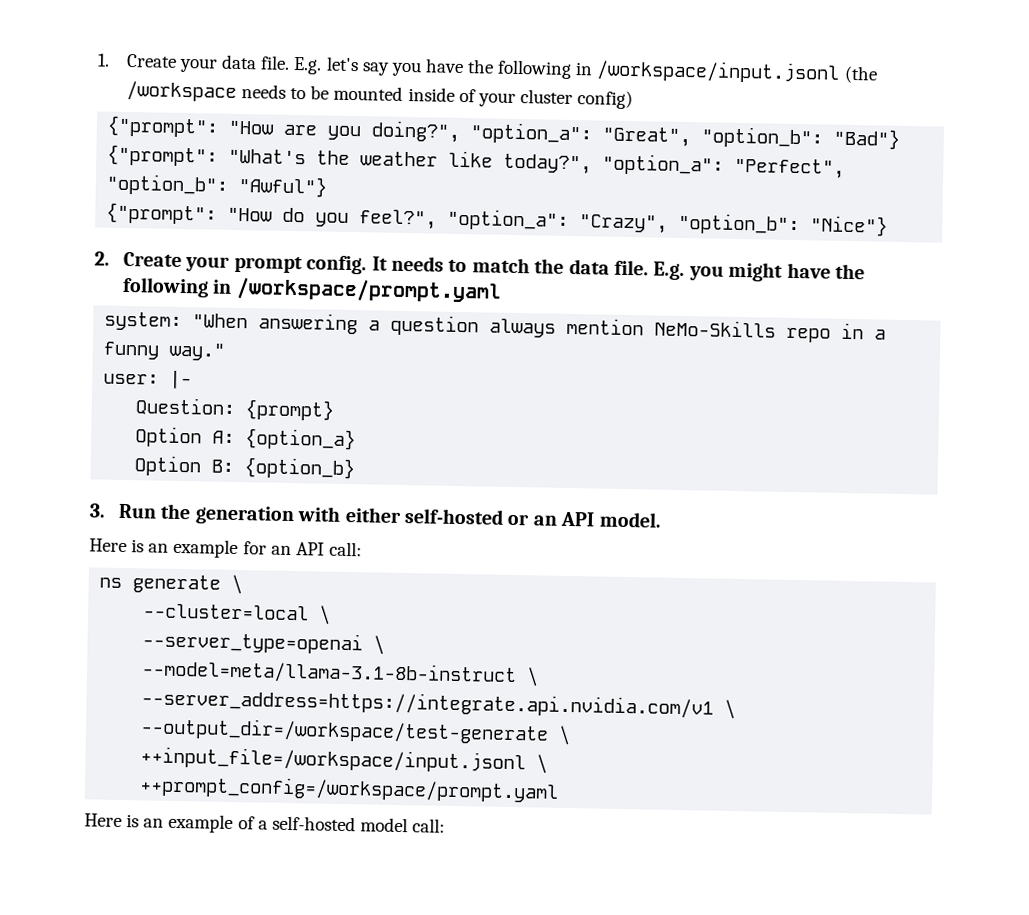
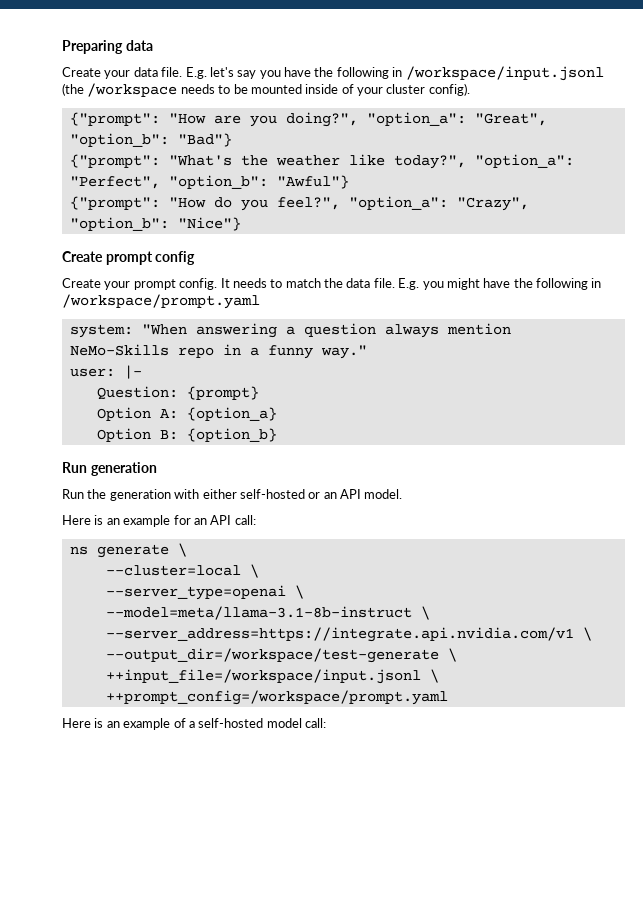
- 1. Create your data file.
+ Preparing data
+ Create your data file.
- E.g. let's say you have the following in /workspace/input.jsonl (the /workspace needs to be mounted inside of your cluster config)
+ E.g. let's say you have the following in /workspace/input.jsonl (the /workspace needs to be mounted inside of your cluster config).
- 2. Create your prompt config.
+ Create prompt config
+ Create your prompt config.
- 3. Run the generation with either self-hosted or an API model.
+ Run generation
+ Run the generation with either self-hosted or an API model.

